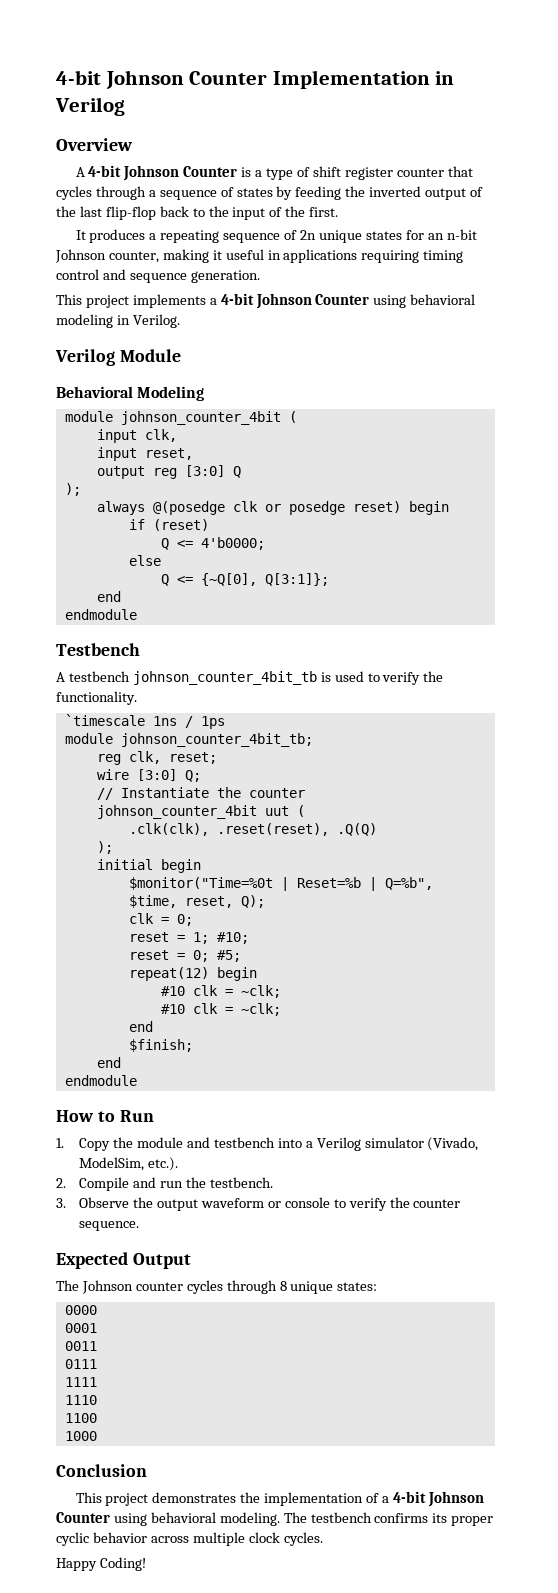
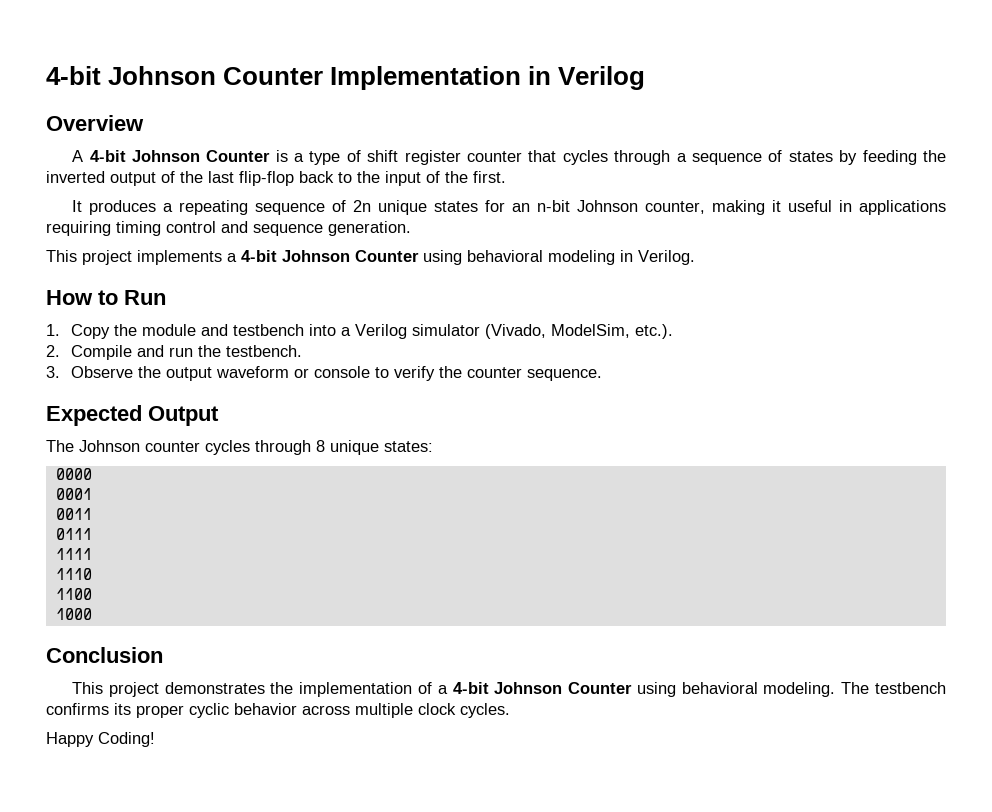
- Verilog Module
- Behavioral Modeling
- module johnson_counter_4bit (
- input clk,
- input reset,
- output reg [3:0] Q
- );
- always @(posedge clk or posedge reset) begin
- if (reset)
- Q <= 4'b0000;
- else
- Q <= {~Q[0], Q[3:1]};
- end
- endmodule
- Testbench
- A testbench johnson_counter_4bit_tb is used to verify the functionality.
- `timescale 1ns / 1ps
- module johnson_counter_4bit_tb;
- reg clk, reset;
- wire [3:0] Q;
- // Instantiate the counter
- johnson_counter_4bit uut (
- .clk(clk), .reset(reset), .Q(Q)
- );
- initial begin
- $monitor("Time=%0t | Reset=%b | Q=%b", $time, reset, Q);
- clk = 0;
- reset = 1; #10;
- reset = 0; #5;
- repeat(12) begin
- #10 clk = ~clk;
- #10 clk = ~clk;
- end
- $finish;
- end
- endmodule

